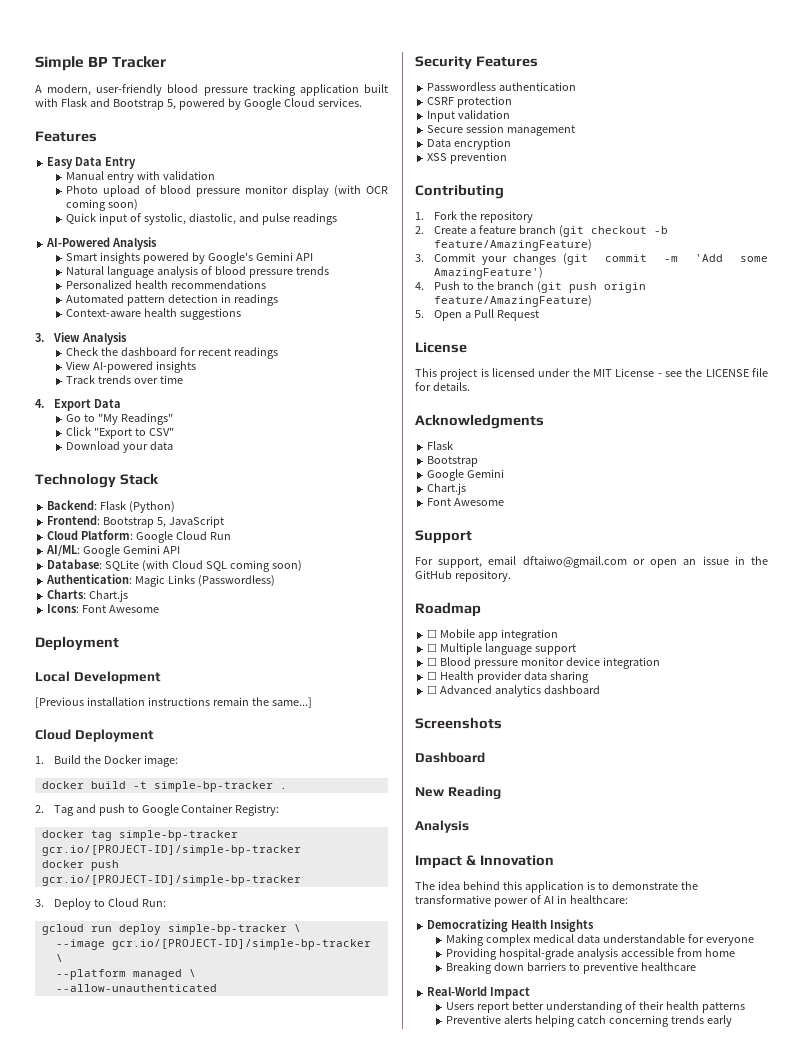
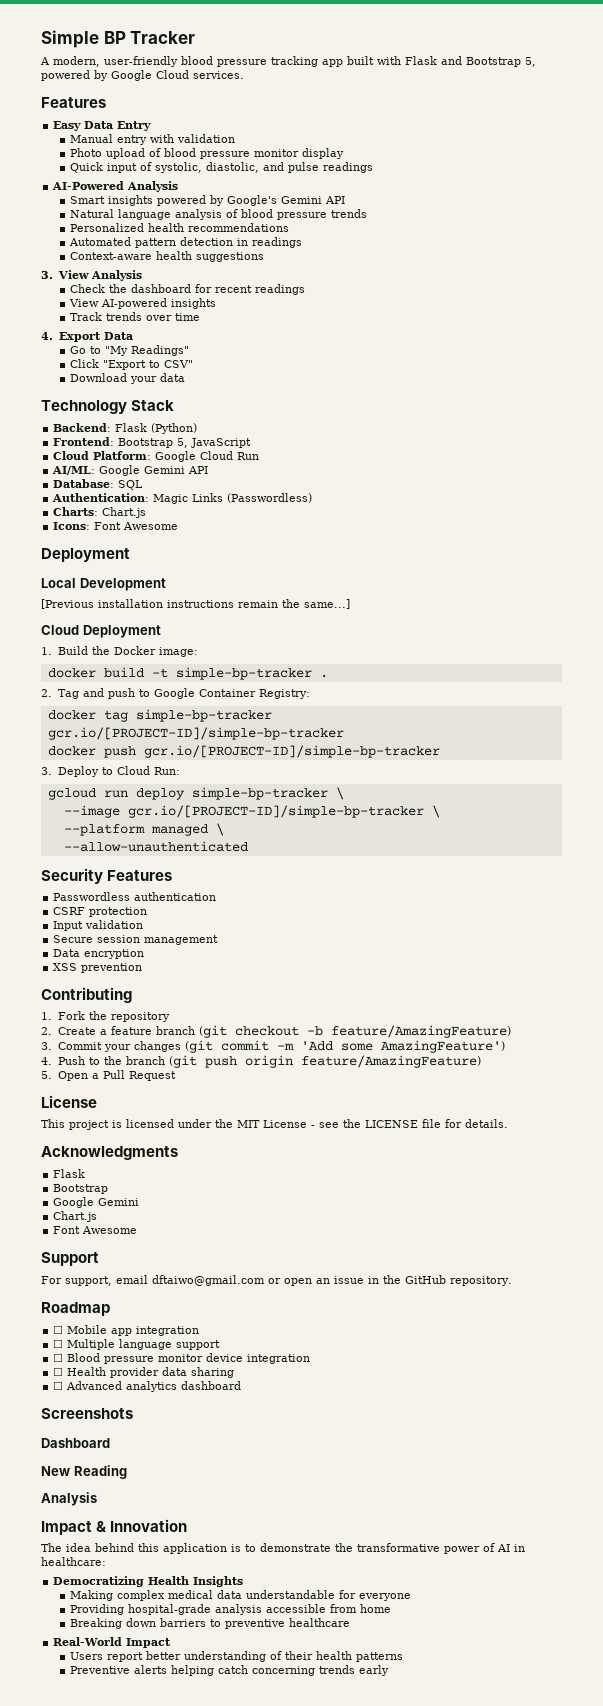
- A modern, user-friendly blood pressure tracking application built with Flask and Bootstrap 5, powered by Google Cloud services.
+ A modern, user-friendly blood pressure tracking app built with Flask and Bootstrap 5, powered by Google Cloud services.
- Photo upload of blood pressure monitor display (with OCR coming soon)
+ Photo upload of blood pressure monitor display
- Database: SQLite (with Cloud SQL coming soon)
+ Database: SQL

